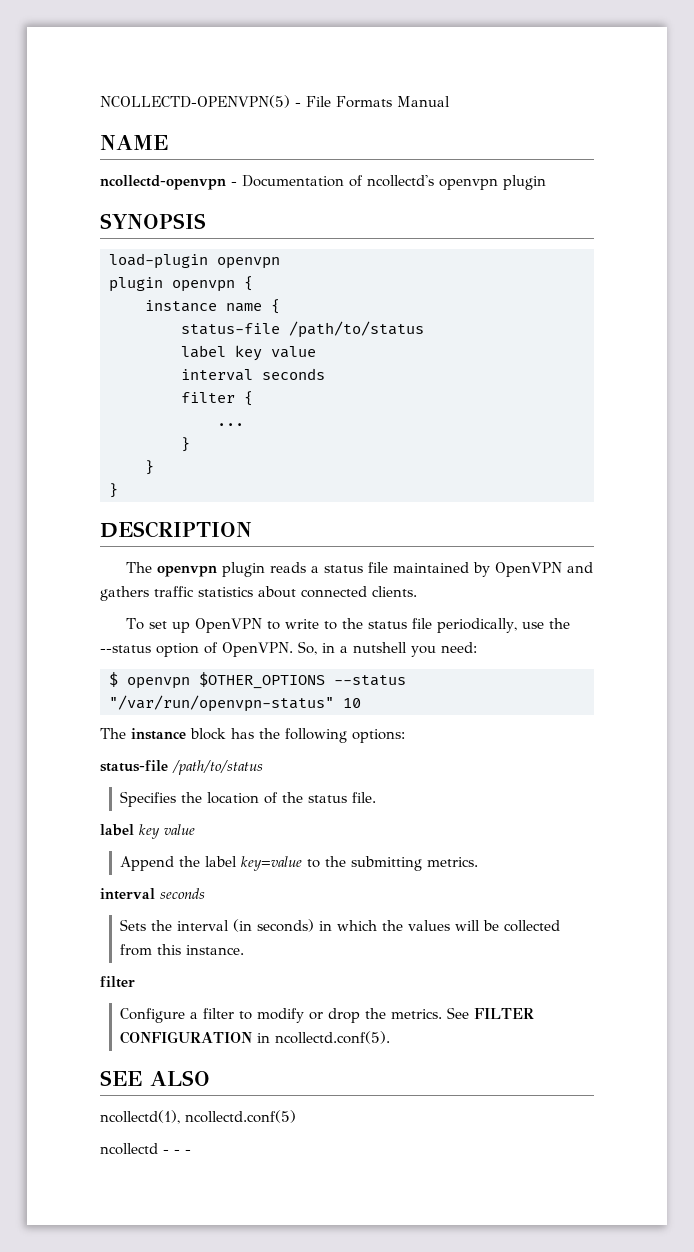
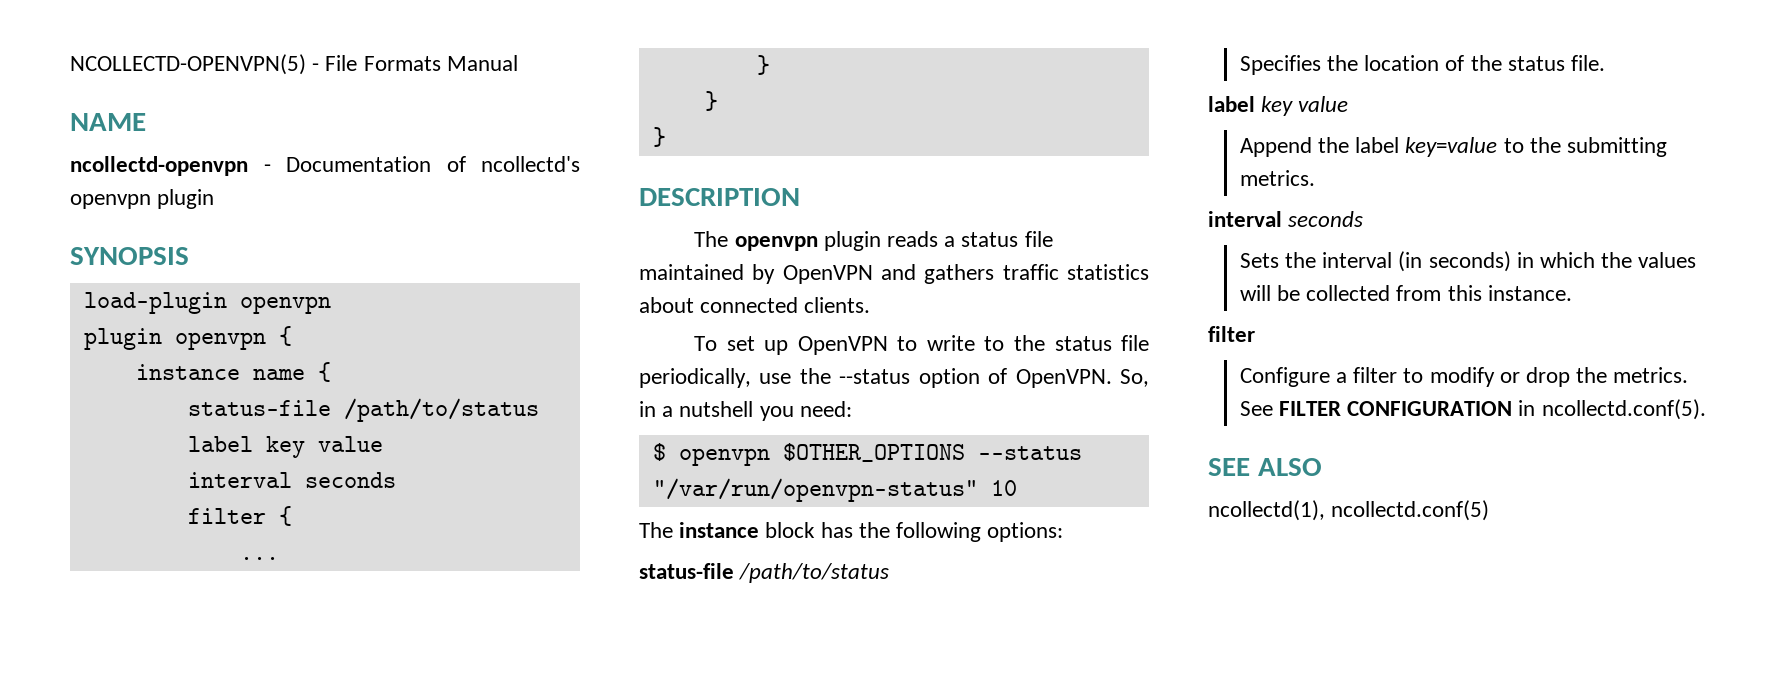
- ncollectd - - -

